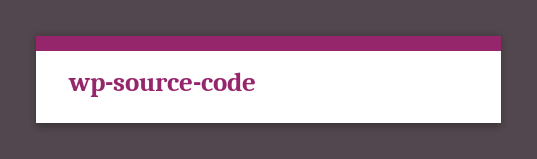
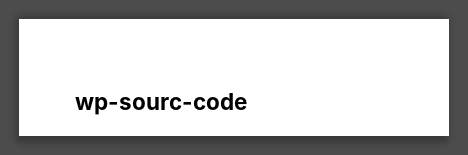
- wp-source-code
+ wp-sourc-code

